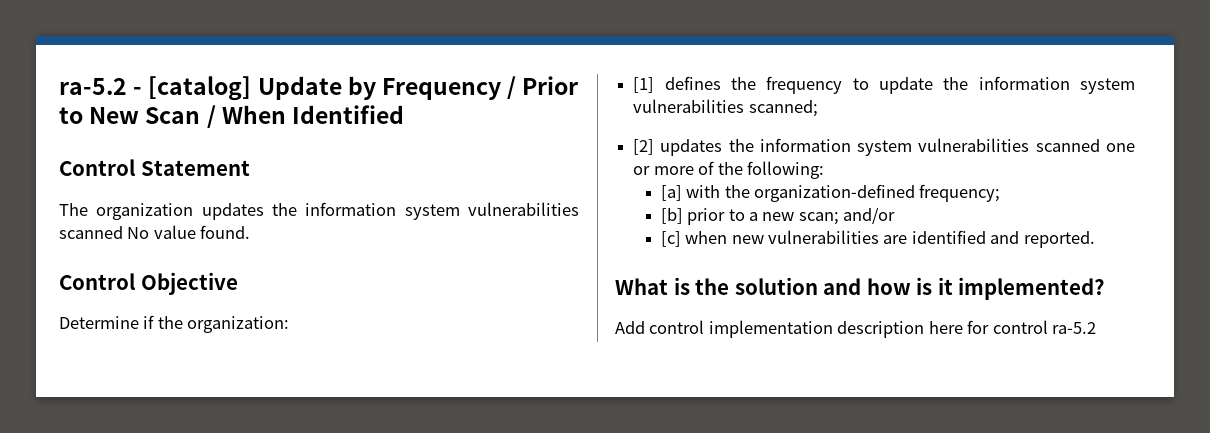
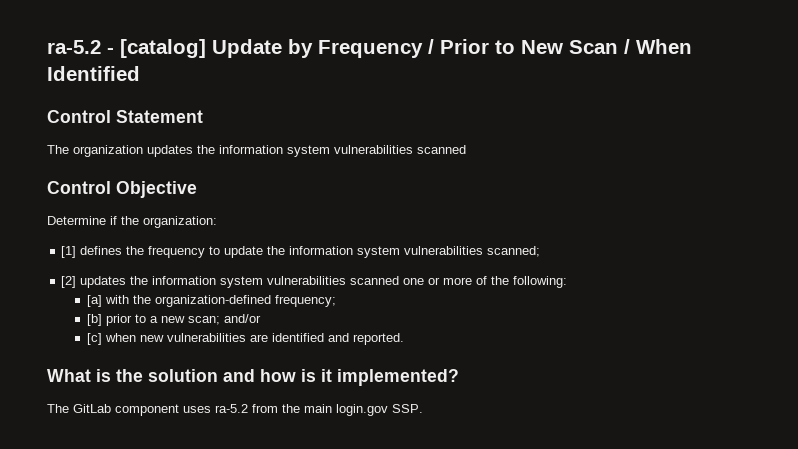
- The organization updates the information system vulnerabilities scanned No value found.
+ The organization updates the information system vulnerabilities scanned
- Add control implementation description here for control ra-5.2
+ The GitLab component uses ra-5.2 from the main login.gov SSP.

